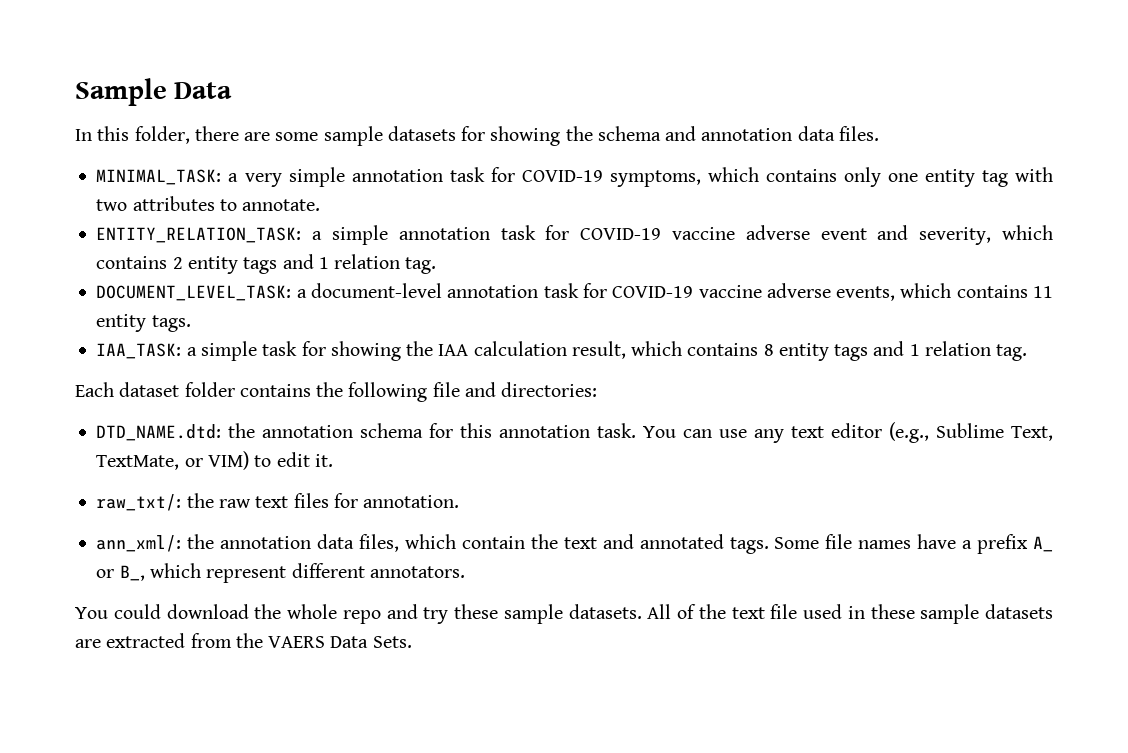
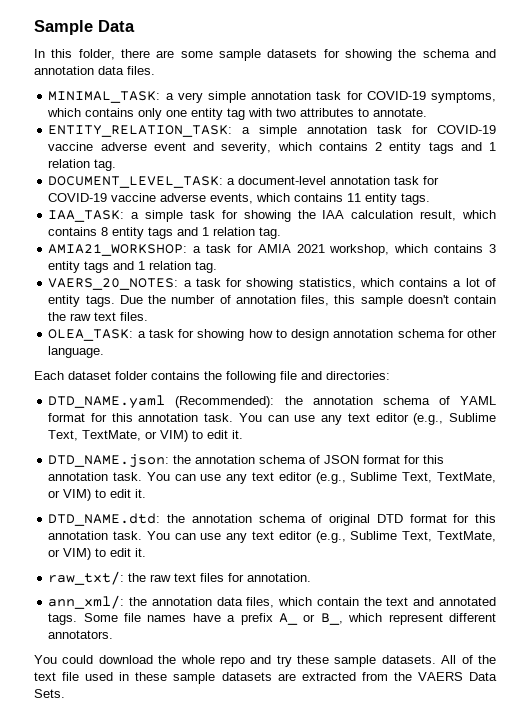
+ AMIA21_WORKSHOP: a task for AMIA 2021 workshop, which contains 3 entity tags and 1 relation tag.
+ VAERS_20_NOTES: a task for showing statistics, which contains a lot of entity tags. Due the number of annotation files, this sample doesn't contain the raw text files.
+ OLEA_TASK: a task for showing how to design annotation schema for other language.
+ DTD_NAME.yaml (Recommended): the annotation schema of YAML format for this annotation task. You can use any text editor (e.g., Sublime Text, TextMate, or VIM) to edit it.
+ DTD_NAME.json: the annotation schema of JSON format for this annotation task. You can use any text editor (e.g., Sublime Text, TextMate, or VIM) to edit it.
- DTD_NAME.dtd: the annotation schema for this annotation task.
+ DTD_NAME.dtd: the annotation schema of original DTD format for this annotation task.

